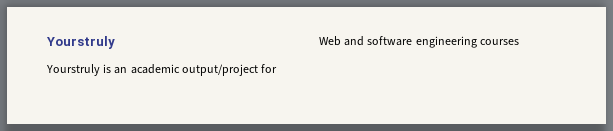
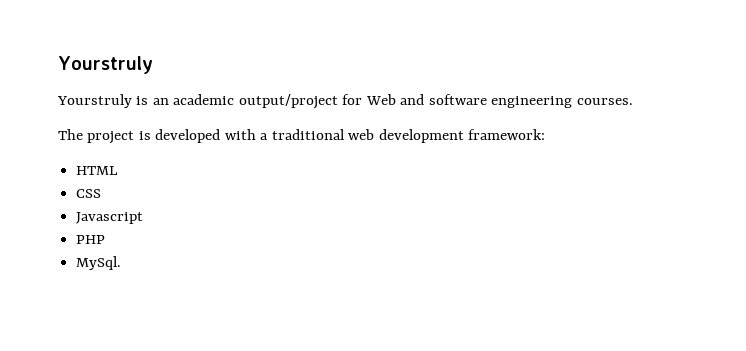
- Yourstruly is an academic output/project for Web and software engineering courses
+ Yourstruly is an academic output/project for Web and software engineering courses.
+ The project is developed with a traditional web development framework:
+ HTML
+ CSS
+ Javascript
+ PHP
+ MySql.

